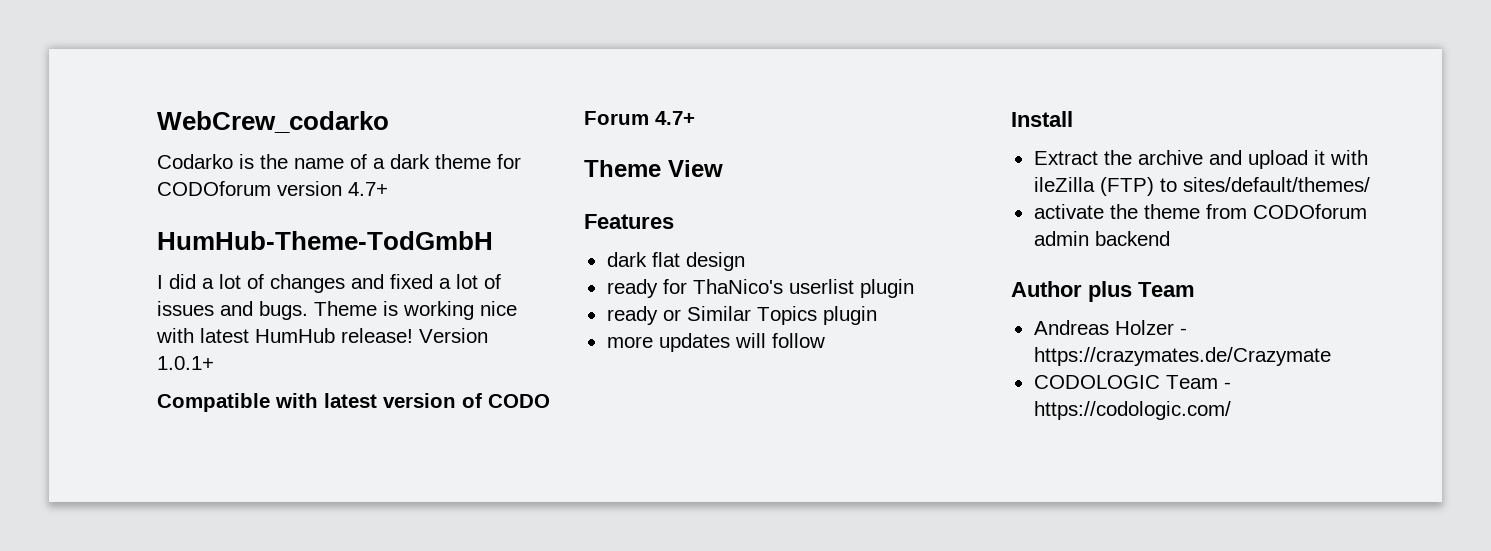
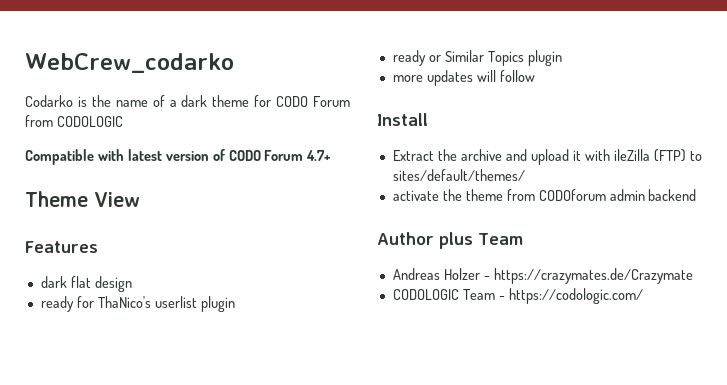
- Codarko is the name of a dark theme for CODOforum version 4.7+
- HumHub-Theme-TodGmbH
- I did a lot of changes and fixed a lot of issues and bugs. Theme is working nice with latest HumHub release! Version 1.0.1+
+ Codarko is the name of a dark theme for CODO Forum from CODOLOGIC

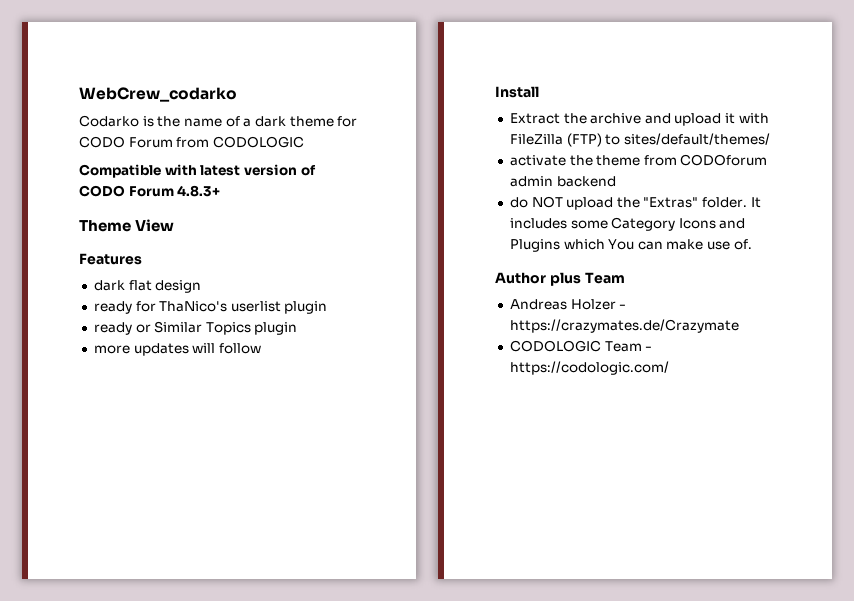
- Compatible with latest version of CODO Forum 4.7+
+ Compatible with latest version of CODO Forum 4.8.3+
- Extract the archive and upload it with ileZilla (FTP) to sites/default/themes/
+ Extract the archive and upload it with FileZilla (FTP) to sites/default/themes/
+ do NOT upload the "Extras" folder. It includes some Category Icons and Plugins which You can make use of.

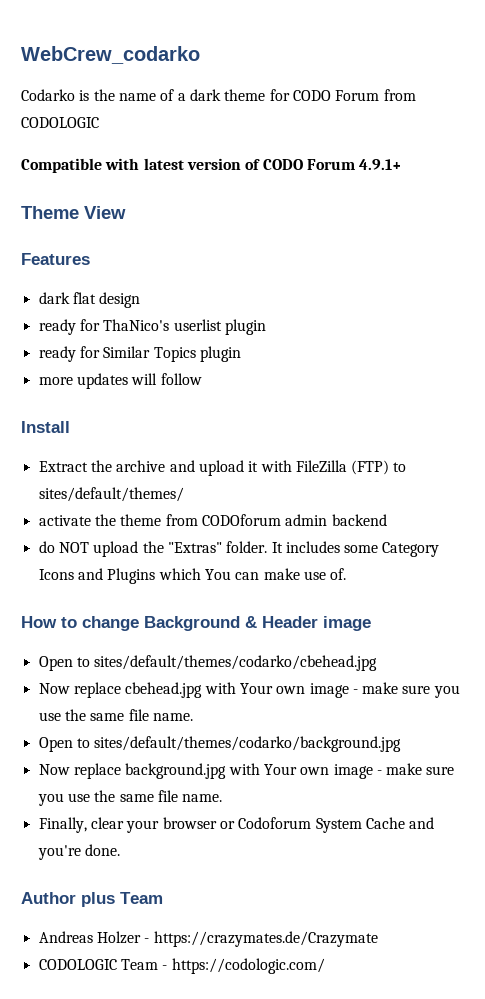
- Compatible with latest version of CODO Forum 4.8.3+
+ Compatible with latest version of CODO Forum 4.9.1+
- ready or Similar Topics plugin
+ ready for Similar Topics plugin
+ How to change Background & Header image
+ Open to sites/default/themes/codarko/cbehead.jpg
+ Now replace cbehead.jpg with Your own image - make sure you use the same file name.
+ Open to sites/default/themes/codarko/background.jpg
+ Now replace background.jpg with Your own image - make sure you use the same file name.
+ Finally, clear your browser or Codoforum System Cache and you're done.

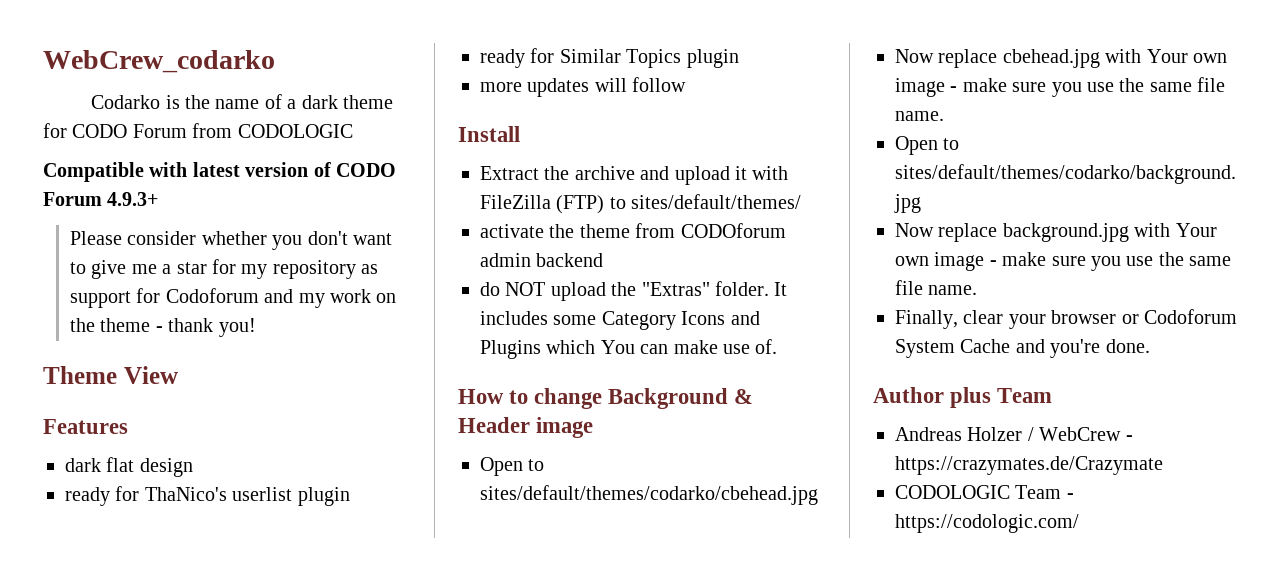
- Compatible with latest version of CODO Forum 4.9.1+
+ Compatible with latest version of CODO Forum 4.9.3+
+ Please consider whether you don't want to give me a star for my repository as support for Codoforum and my work on the theme - thank you!
- Andreas Holzer - https://crazymates.de/Crazymate
+ Andreas Holzer / WebCrew - https://crazymates.de/Crazymate

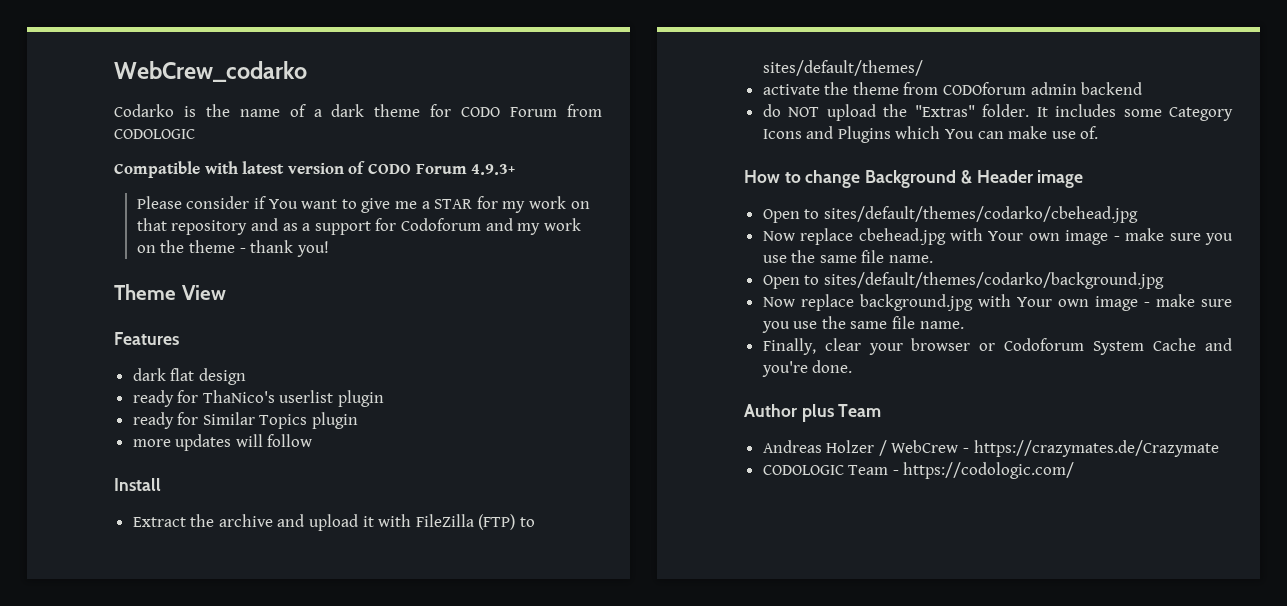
- Please consider whether you don't want to give me a star for my repository as support for Codoforum and my work on the theme - thank you!
+ Please consider if You want to give me a STAR for my work on that repository and as a support for Codoforum and my work on the theme - thank you!

